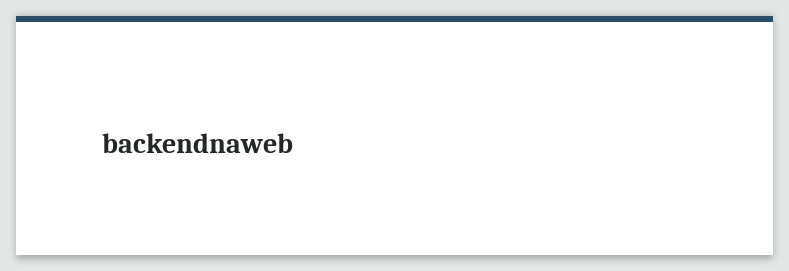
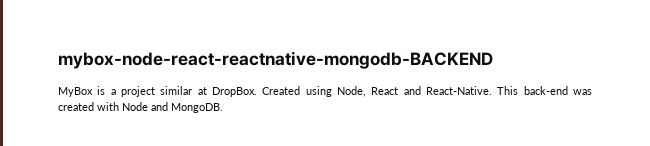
- backendnaweb
+ mybox-node-react-reactnative-mongodb-BACKEND
+ MyBox is a project similar at DropBox. Created using Node, React and React-Native. This back-end was created with Node and MongoDB.

